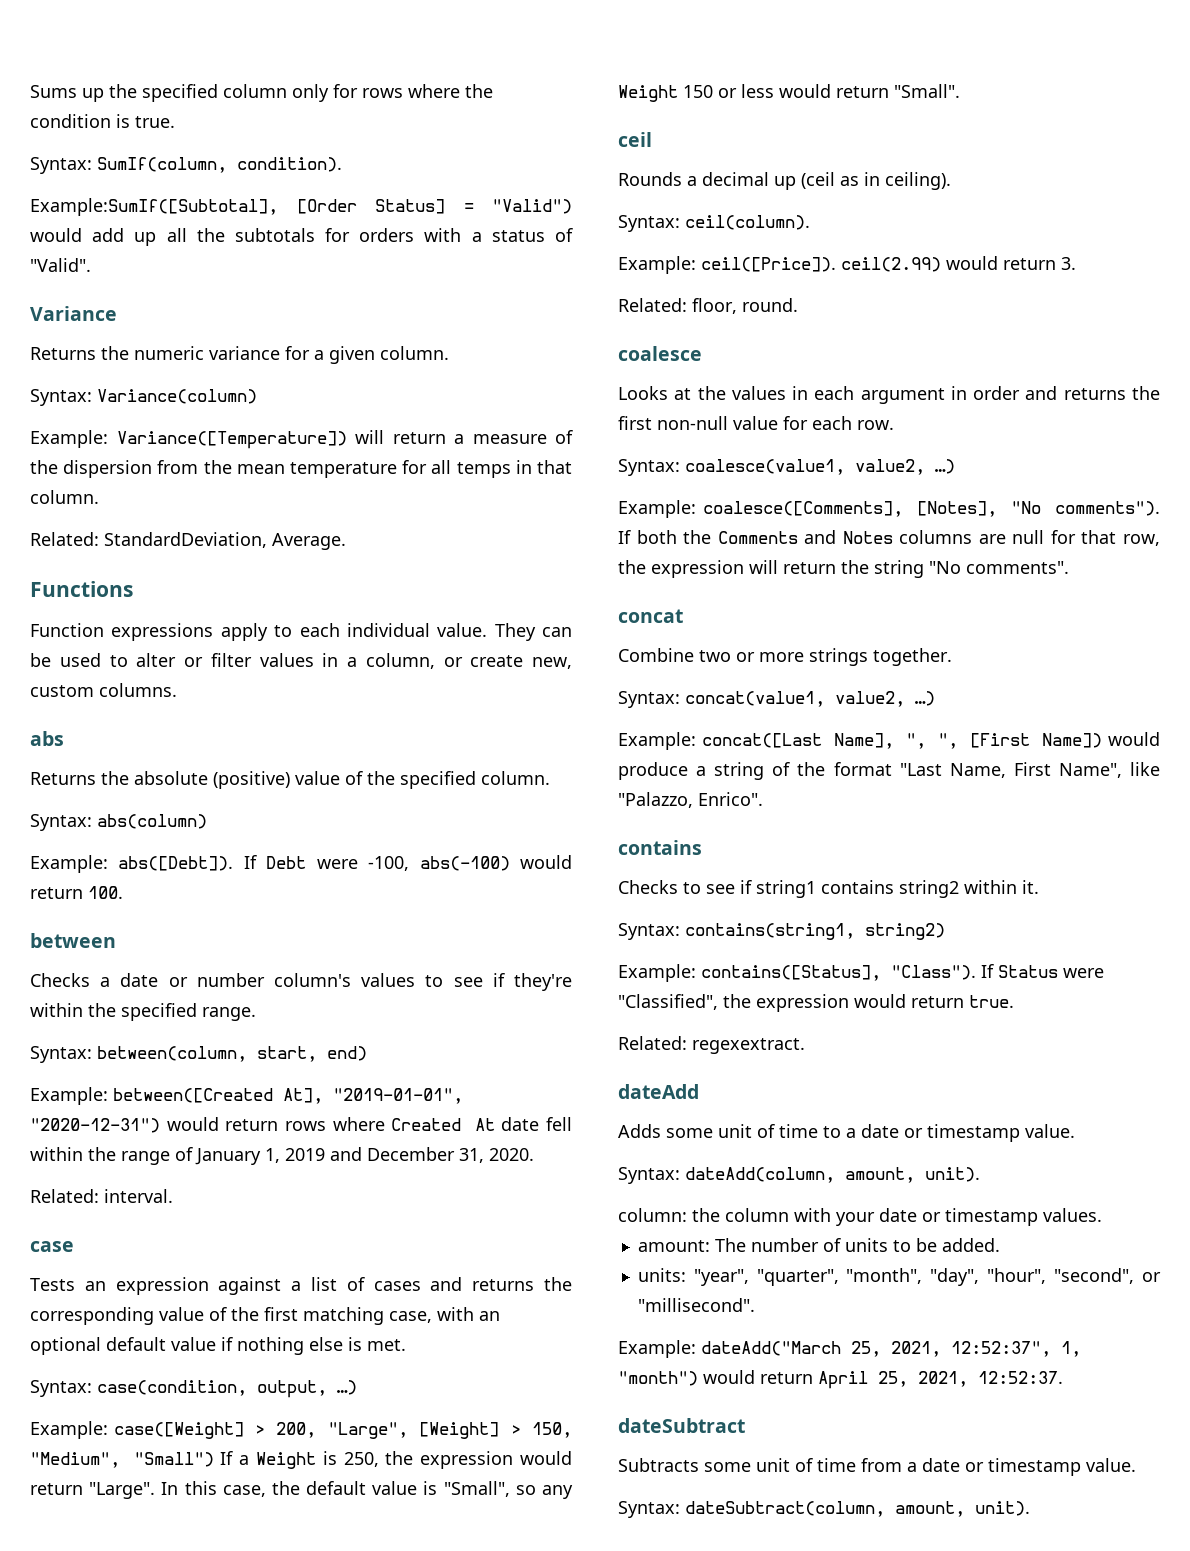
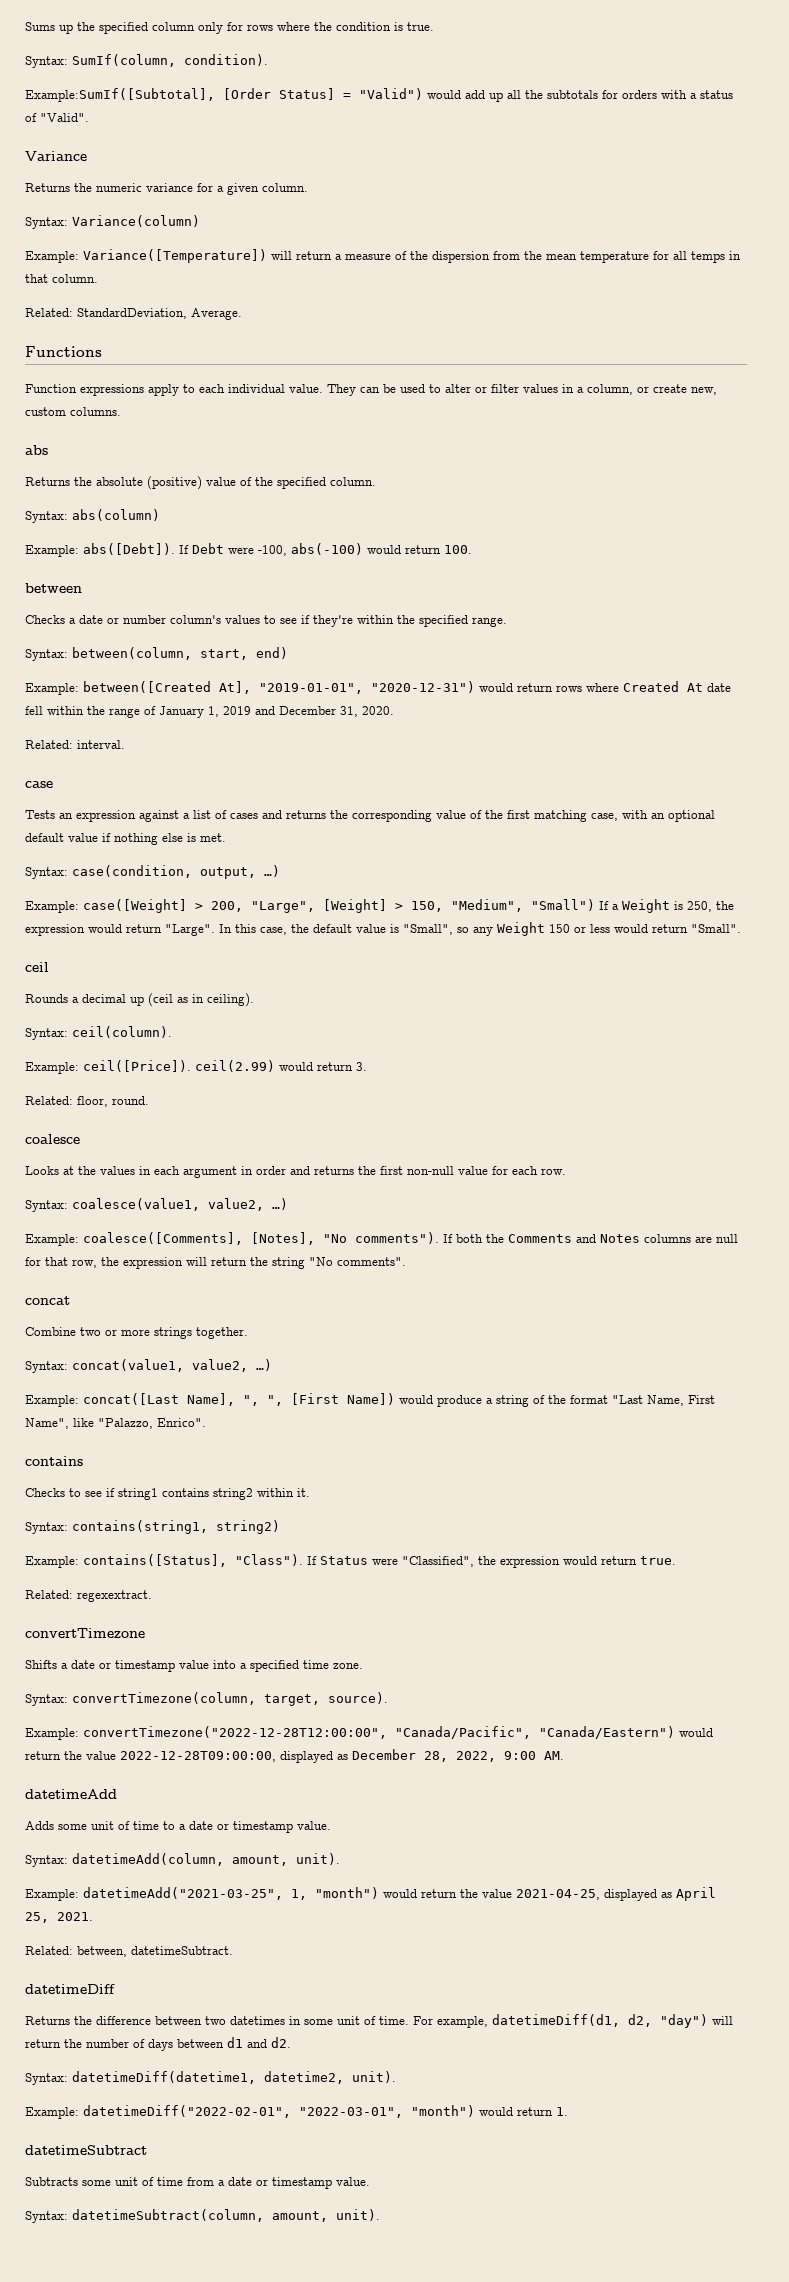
- dateAdd
+ convertTimezone
+ Shifts a date or timestamp value into a specified time zone.
+ Syntax: convertTimezone(column, target, source).
+ Example: convertTimezone("2022-12-28T12:00:00", "Canada/Pacific", "Canada/Eastern") would return the value 2022-12-28T09:00:00, displayed as December 28, 2022, 9:00 AM.
+ datetimeAdd
- Syntax: dateAdd(column, amount, unit).
+ Syntax: datetimeAdd(column, amount, unit).
- column: the column with your date or timestamp values.
- amount: The number of units to be added.
- units: "year", "quarter", "month", "day", "hour", "second", or "millisecond".
- Example: dateAdd("March 25, 2021, 12:52:37", 1, "month") would return April 25, 2021, 12:52:37.
- dateSubtract
+ Example: datetimeAdd("2021-03-25", 1, "month") would return the value 2021-04-25, displayed as April 25, 2021.
+ Related: between, datetimeSubtract.
+ datetimeDiff
+ Returns the difference between two datetimes in some unit of time. For example, datetimeDiff(d1, d2, "day") will return the number of days between d1 and d2.
+ Syntax: datetimeDiff(datetime1, datetime2, unit).
+ Example: datetimeDiff("2022-02-01", "2022-03-01", "month") would return 1.
+ datetimeSubtract
- Syntax: dateSubtract(column, amount, unit).
+ Syntax: datetimeSubtract(column, amount, unit).

